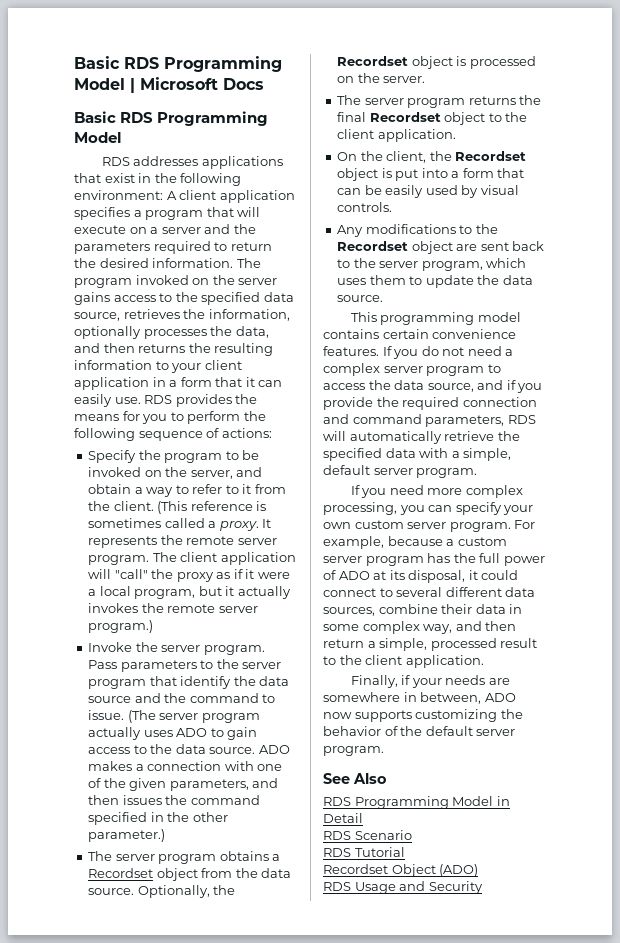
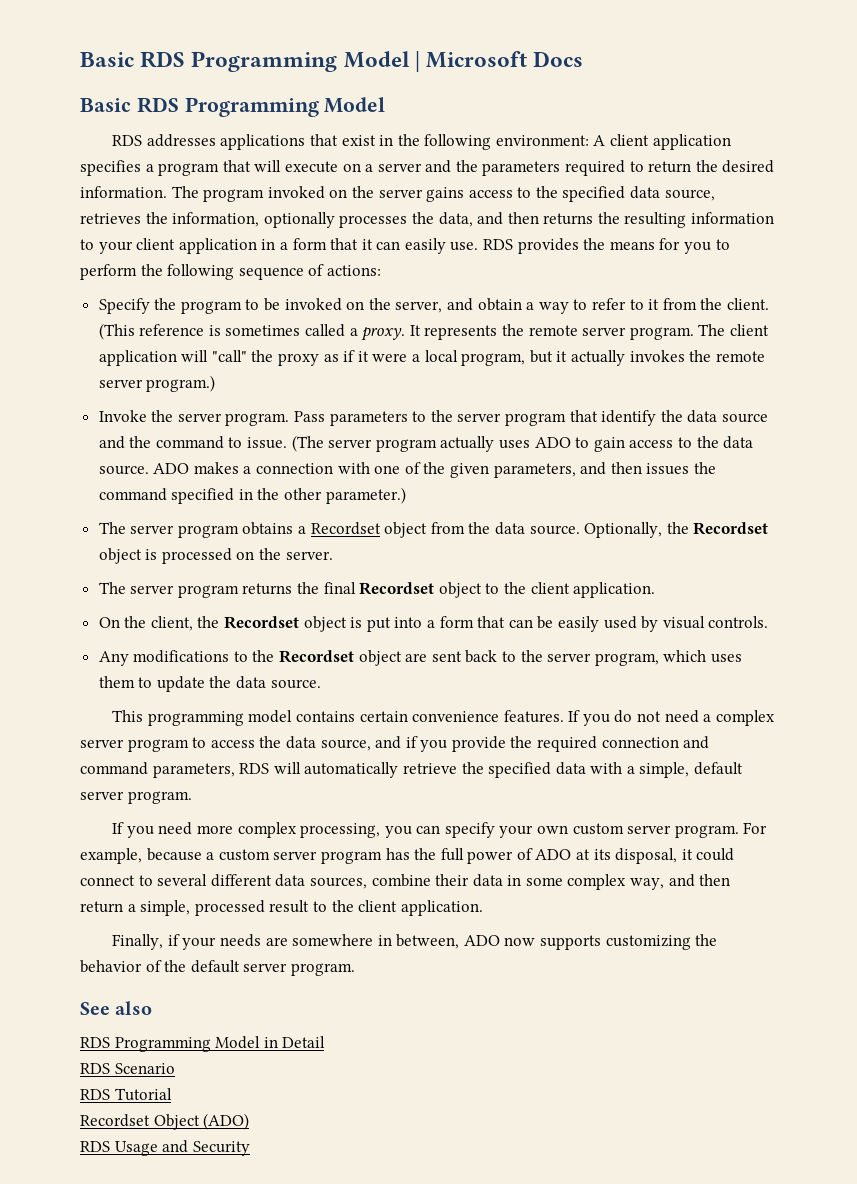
- See Also
+ See also

